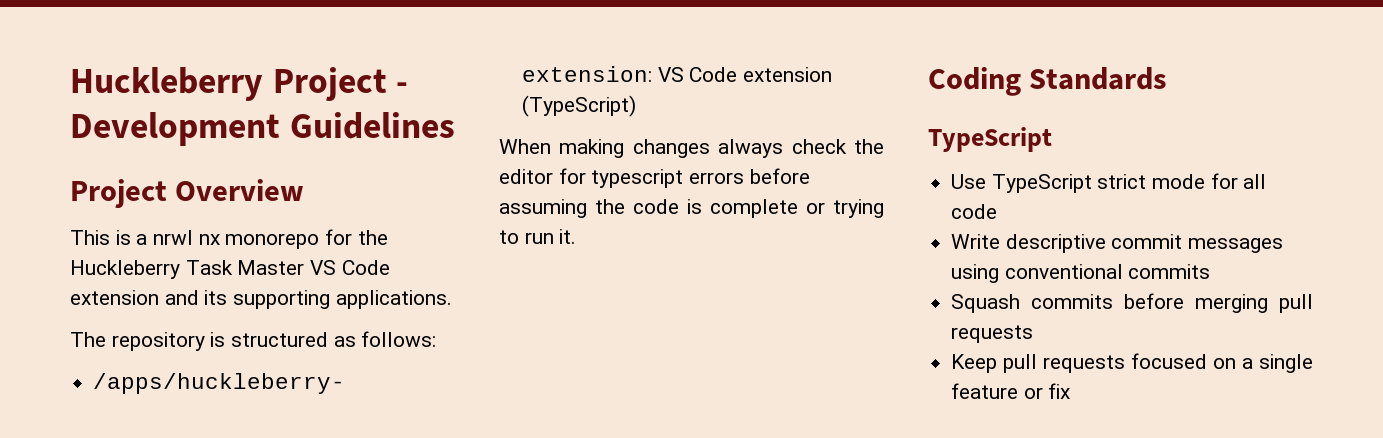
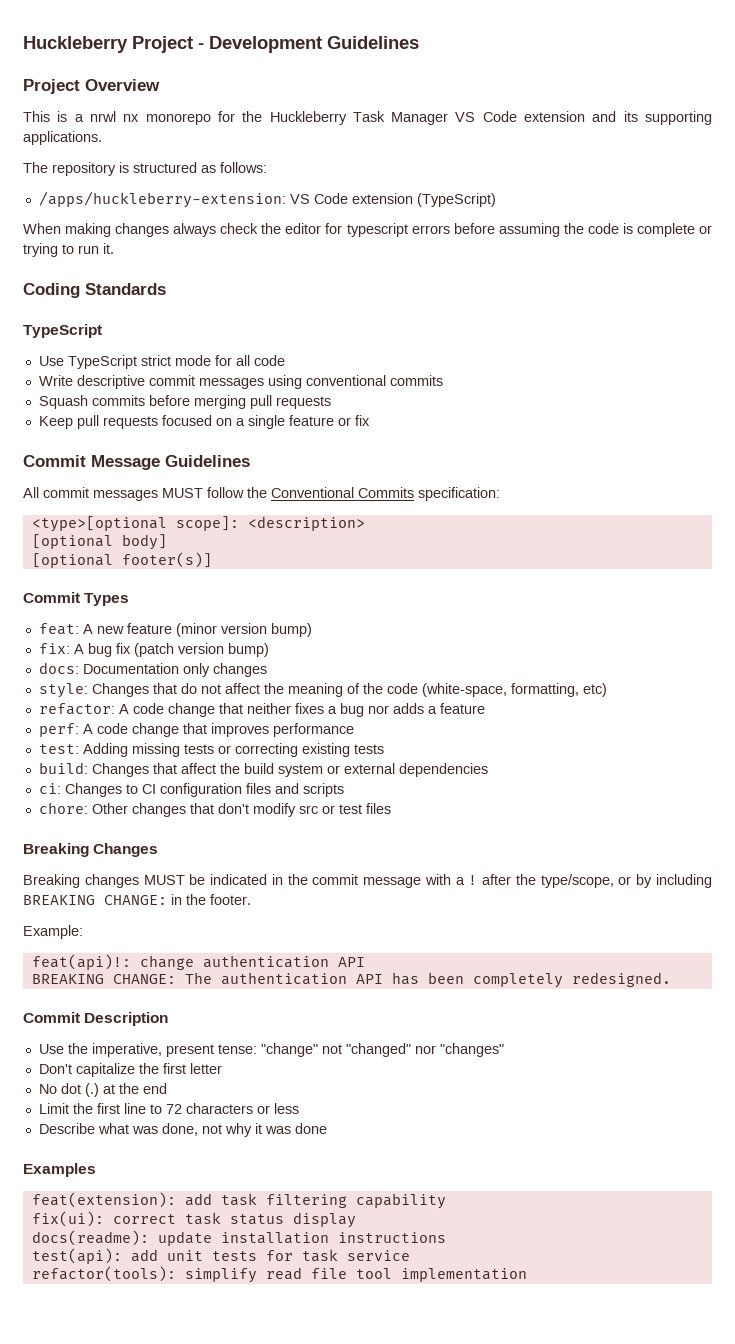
- This is a nrwl nx monorepo for the Huckleberry Task Master VS Code extension and its supporting applications.
+ This is a nrwl nx monorepo for the Huckleberry Task Manager VS Code extension and its supporting applications.
+ Commit Message Guidelines
+ All commit messages MUST follow the Conventional Commits specification:
+ <type>[optional scope]: <description>
+ [optional body]
+ [optional footer(s)]
+ Commit Types
+ feat: A new feature (minor version bump)
+ fix: A bug fix (patch version bump)
+ docs: Documentation only changes
+ style: Changes that do not affect the meaning of the code (white-space, formatting, etc)
+ refactor: A code change that neither fixes a bug nor adds a feature
+ perf: A code change that improves performance
+ test: Adding missing tests or correcting existing tests
+ build: Changes that affect the build system or external dependencies
+ ci: Changes to CI configuration files and scripts
+ chore: Other changes that don't modify src or test files
+ Breaking Changes
+ Breaking changes MUST be indicated in the commit message with a ! after the type/scope, or by including BREAKING CHANGE: in the footer.
+ Example:
+ feat(api)!: change authentication API
+ BREAKING CHANGE: The authentication API has been completely redesigned.
+ Commit Description
+ Use the imperative, present tense: "change" not "changed" nor "changes"
+ Don't capitalize the first letter
+ No dot (.) at the end
+ Limit the first line to 72 characters or less
+ Describe what was done, not why it was done
+ Examples
+ feat(extension): add task filtering capability
+ fix(ui): correct task status display
+ docs(readme): update installation instructions
+ test(api): add unit tests for task service
+ refactor(tools): simplify read file tool implementation

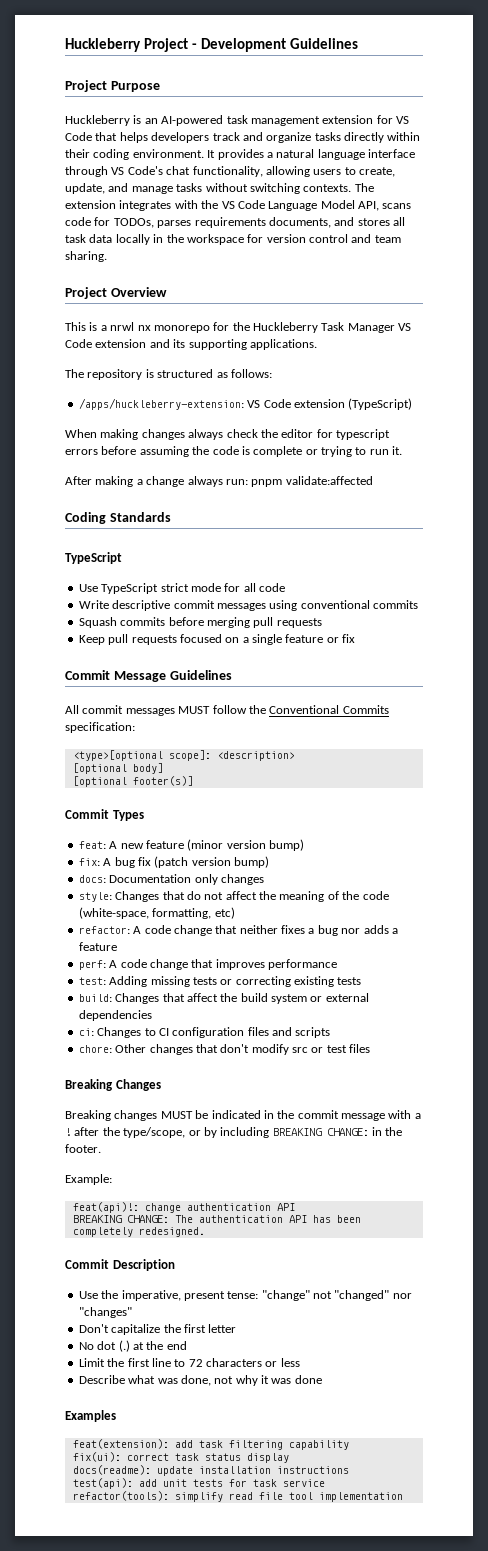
+ Project Purpose
+ Huckleberry is an AI-powered task management extension for VS Code that helps developers track and organize tasks directly within their coding environment. It provides a natural language interface through VS Code's chat functionality, allowing users to create, update, and manage tasks without switching contexts. The extension integrates with the VS Code Language Model API, scans code for TODOs, parses requirements documents, and stores all task data locally in the workspace for version control and team sharing.
+ After making a change always run: pnpm validate:affected

